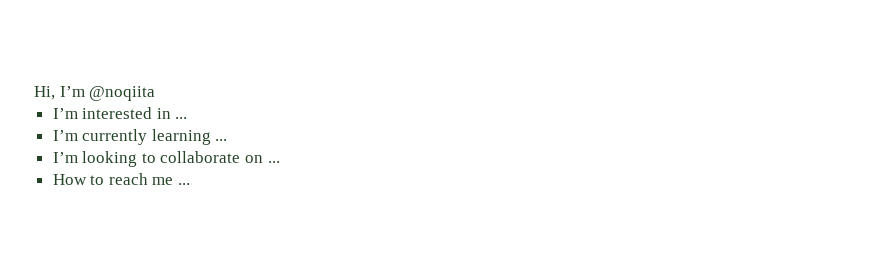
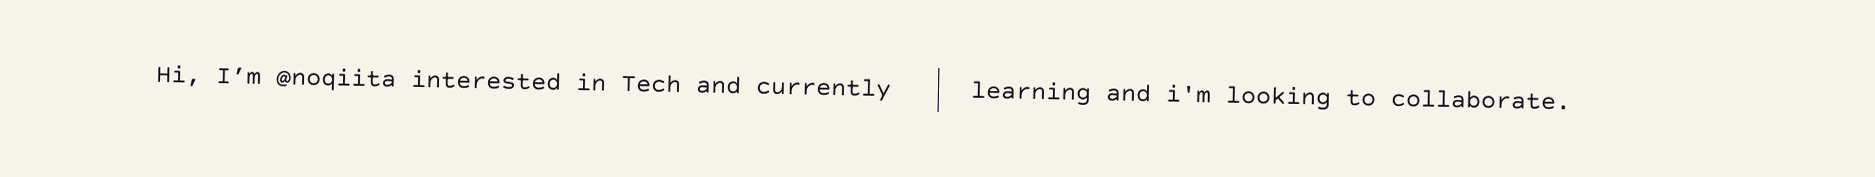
- Hi, I’m @noqiita
- I’m interested in ...
- I’m currently learning ...
- I’m looking to collaborate on ...
- How to reach me ...
+ Hi, I’m @noqiita interested in Tech and currently learning and i'm looking to collaborate.

